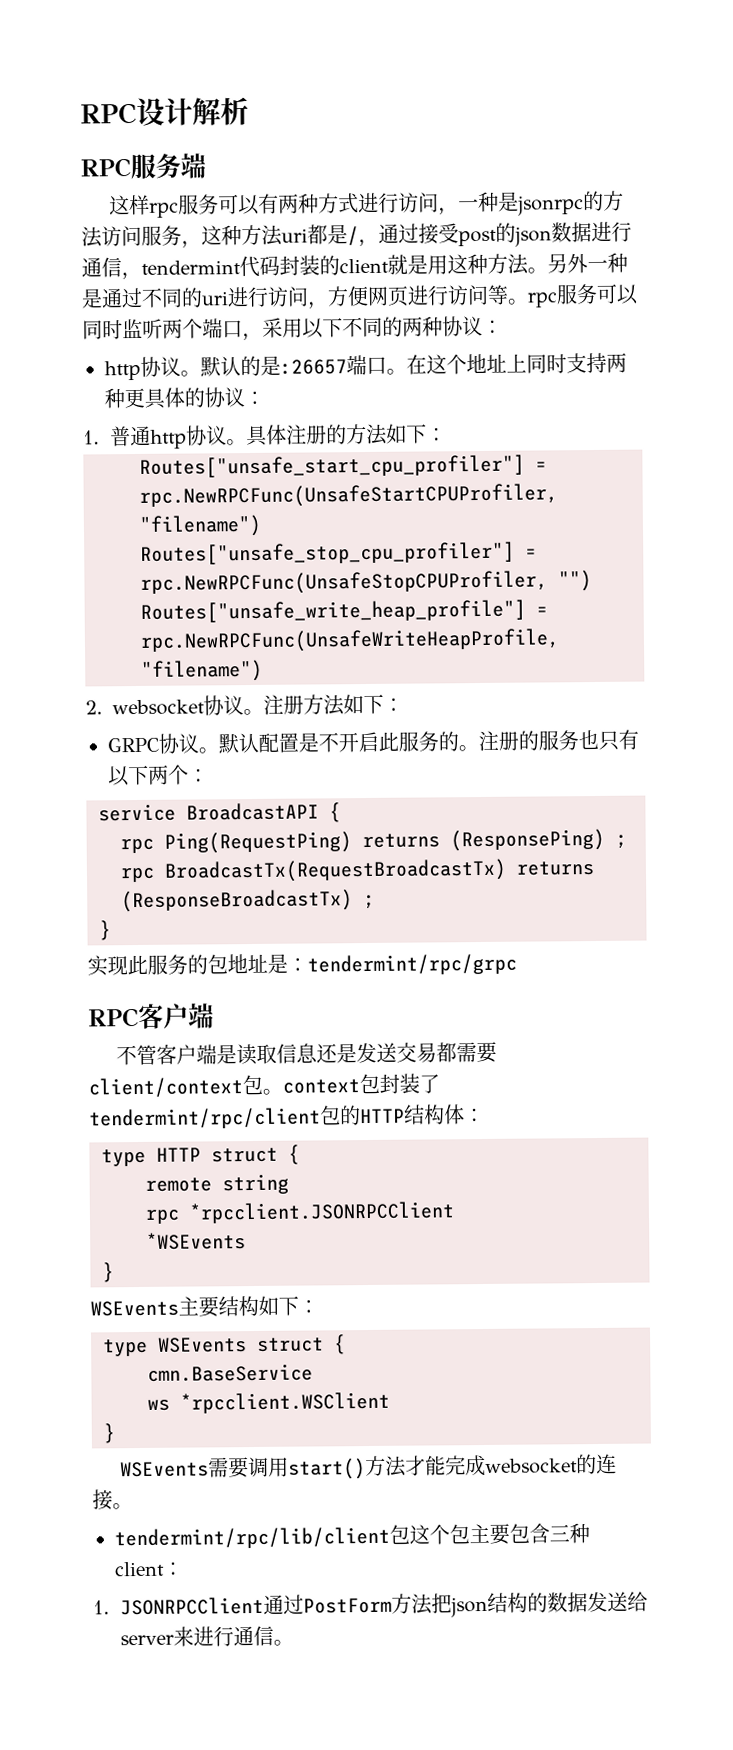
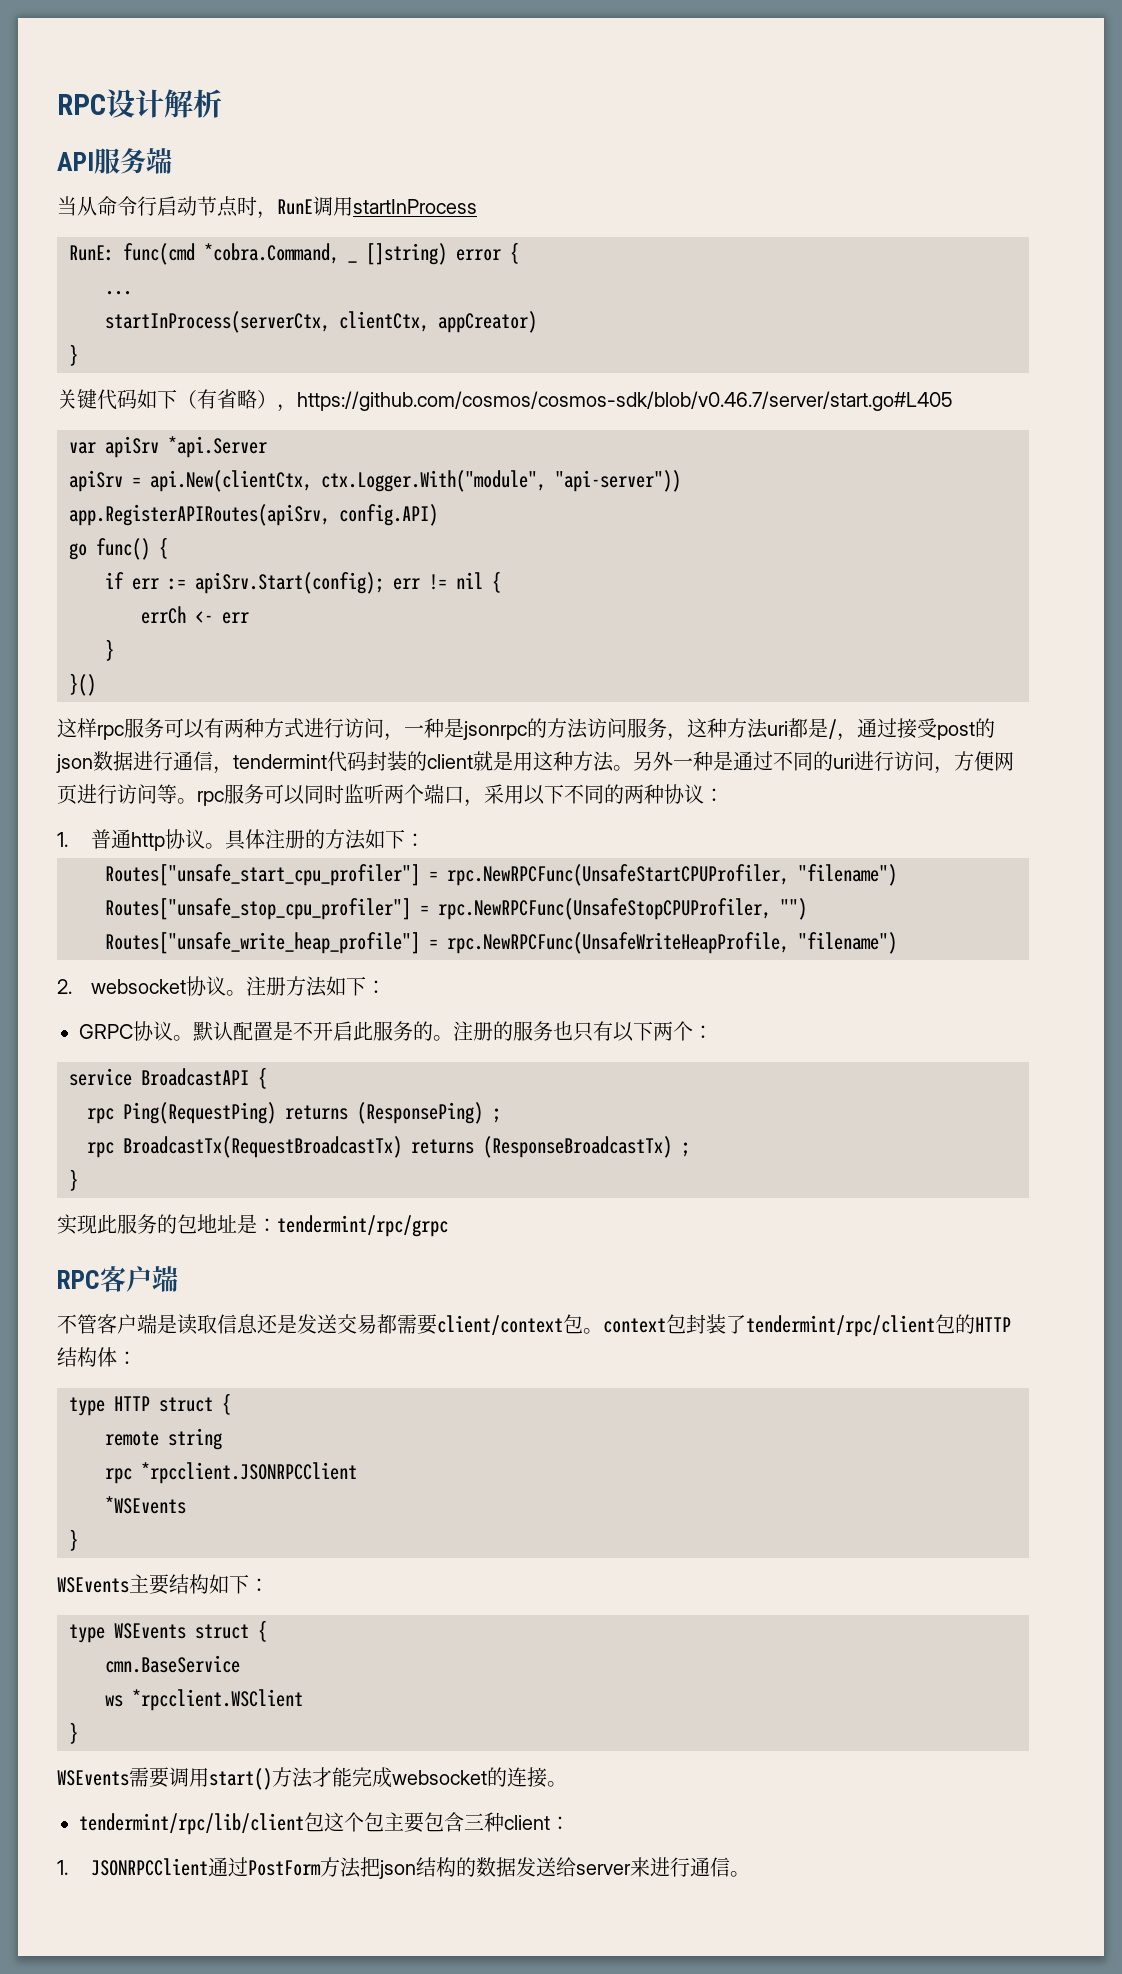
- RPC服务端
+ API服务端
+ 当从命令行启动节点时，RunE调用startInProcess
+ RunE: func(cmd *cobra.Command, _ []string) error {
+ ...
+ startInProcess(serverCtx, clientCtx, appCreator)
+ }
+ 关键代码如下（有省略），https://github.com/cosmos/cosmos-sdk/blob/v0.46.7/server/start.go#L405
+ var apiSrv *api.Server
+ apiSrv = api.New(clientCtx, ctx.Logger.With("module", "api-server"))
+ app.RegisterAPIRoutes(apiSrv, config.API)
+ go func() {
+ if err := apiSrv.Start(config); err != nil {
+ errCh <- err
+ }
+ }()
- http协议。默认的是:26657端口。在这个地址上同时支持两种更具体的协议：

